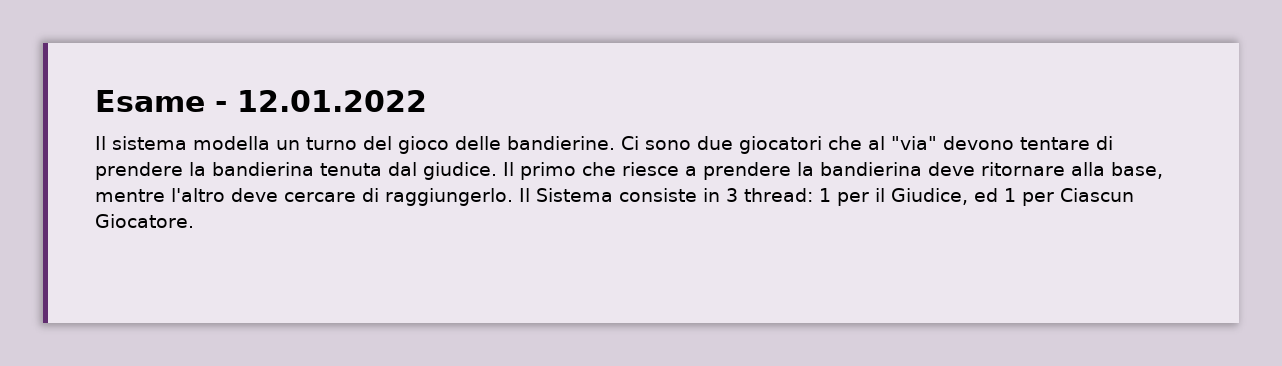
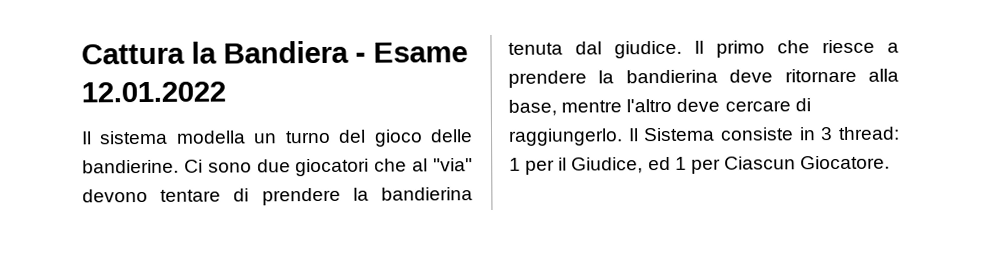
- Esame - 12.01.2022
+ Cattura la Bandiera - Esame 12.01.2022

